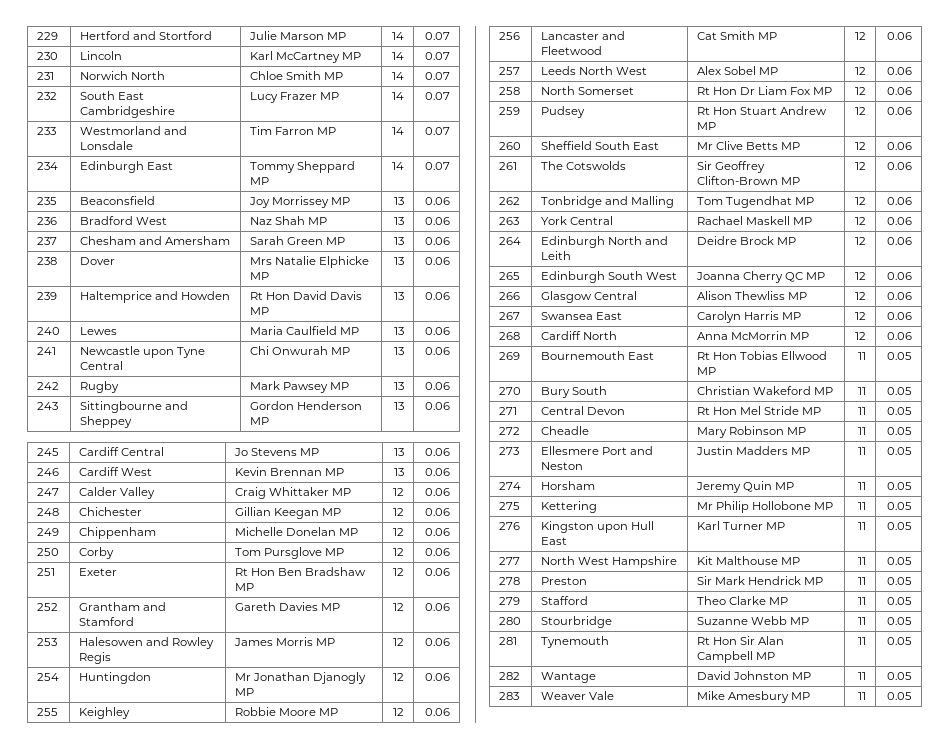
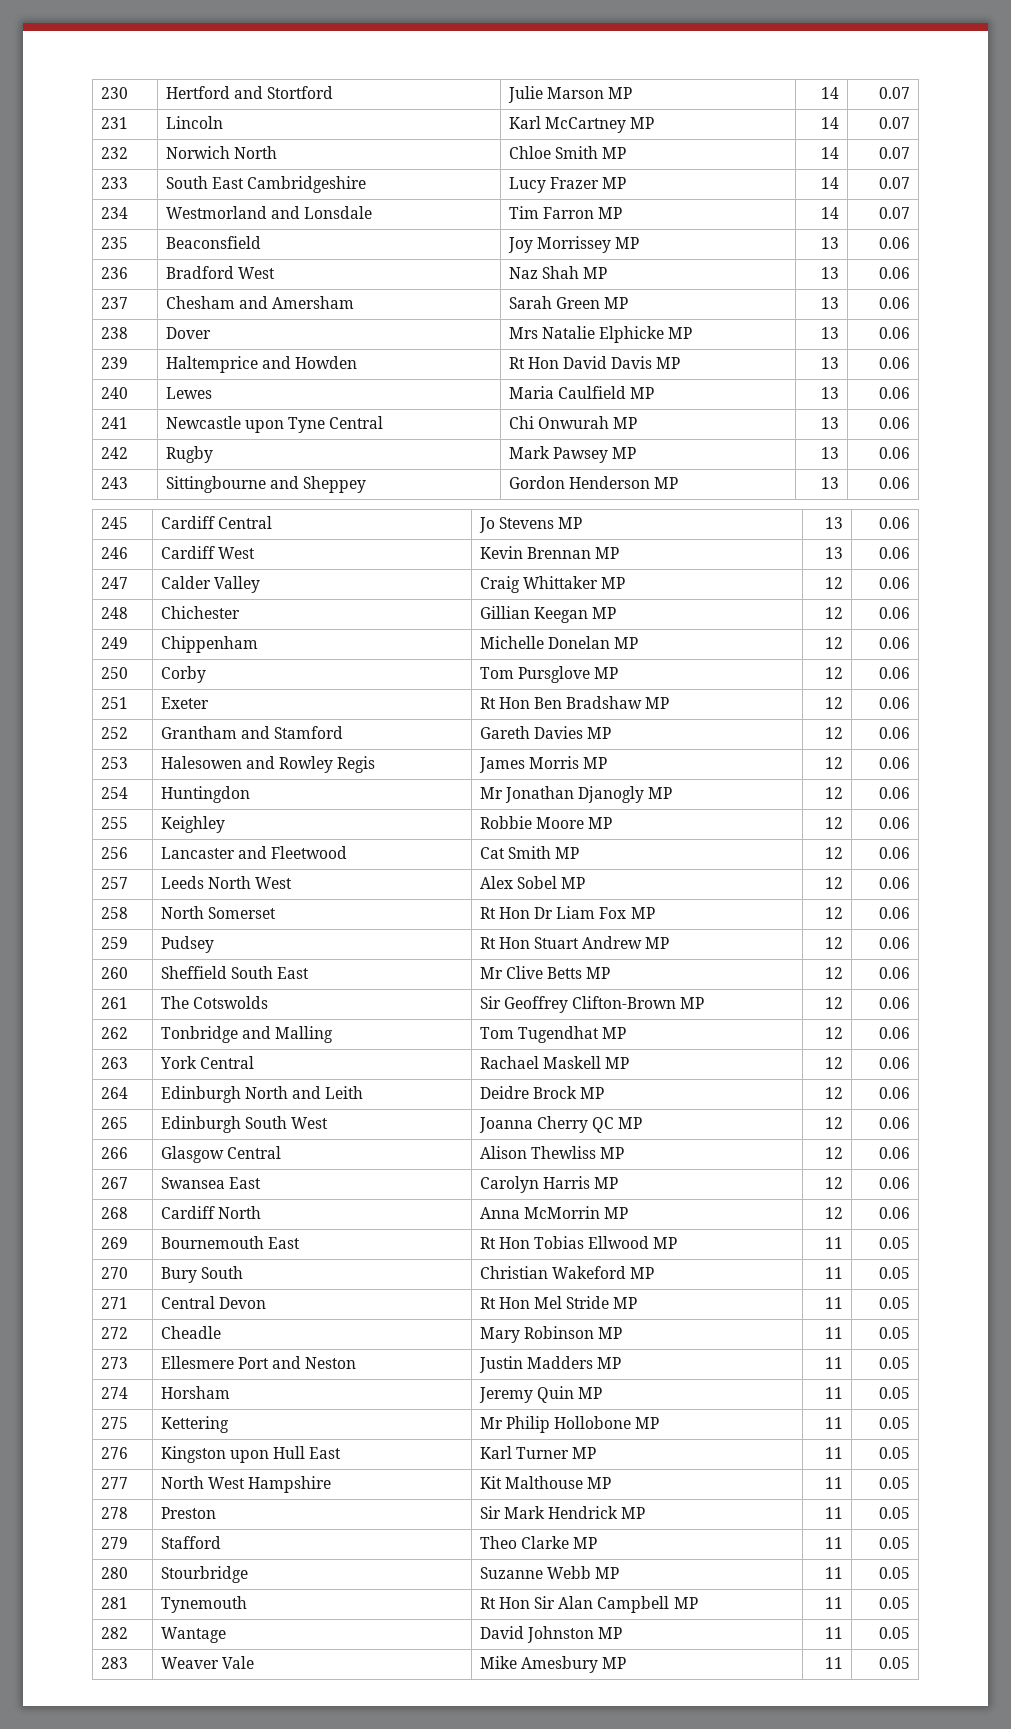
- 229 | Hertford and Stortford | Julie Marson MP | 14 | 0.07
+ 230 | Hertford and Stortford | Julie Marson MP | 14 | 0.07
- 230 | Lincoln | Karl McCartney MP | 14 | 0.07
+ 231 | Lincoln | Karl McCartney MP | 14 | 0.07
- 231 | Norwich North | Chloe Smith MP | 14 | 0.07
+ 232 | Norwich North | Chloe Smith MP | 14 | 0.07
- 232 | South East Cambridgeshire | Lucy Frazer MP | 14 | 0.07
+ 233 | South East Cambridgeshire | Lucy Frazer MP | 14 | 0.07
- 233 | Westmorland and Lonsdale | Tim Farron MP | 14 | 0.07
+ 234 | Westmorland and Lonsdale | Tim Farron MP | 14 | 0.07
- 234 | Edinburgh East | Tommy Sheppard MP | 14 | 0.07

